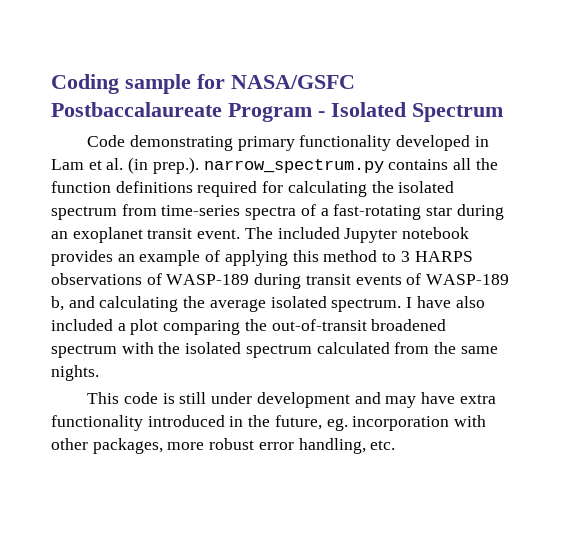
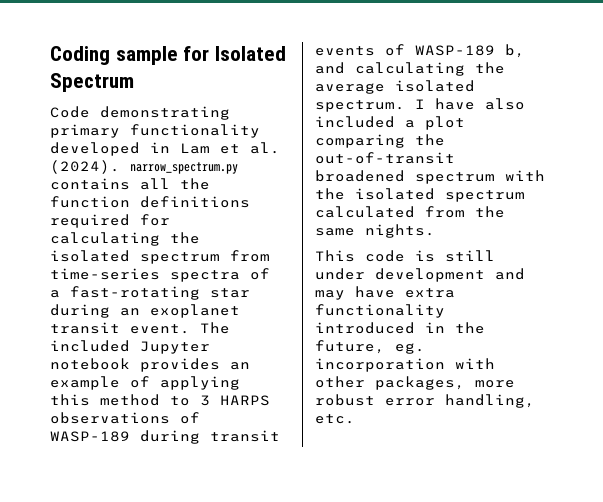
- Coding sample for NASA/GSFC Postbaccalaureate Program - Isolated Spectrum
+ Coding sample for Isolated Spectrum
- Code demonstrating primary functionality developed in Lam et al. (in prep.). narrow_spectrum.py contains all the function definitions required for calculating the isolated spectrum from time-series spectra of a fast-rotating star during an exoplanet transit event.
+ Code demonstrating primary functionality developed in Lam et al. (2024). narrow_spectrum.py contains all the function definitions required for calculating the isolated spectrum from time-series spectra of a fast-rotating star during an exoplanet transit event.

